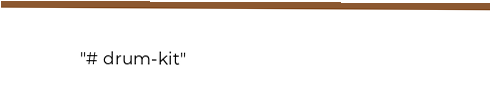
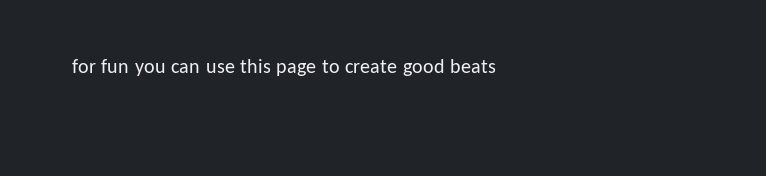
- "# drum-kit"
+ for fun you can use this page to create good beats

